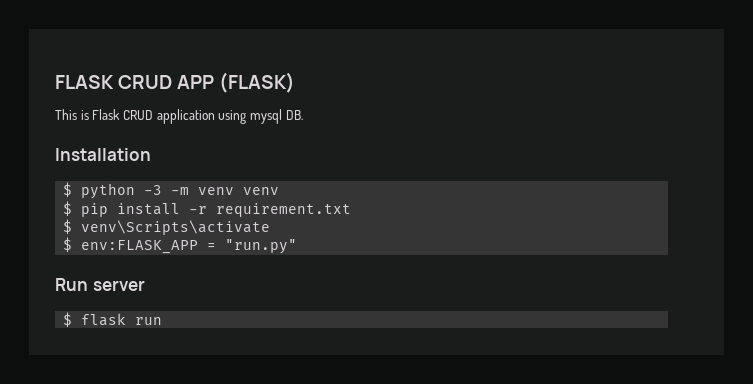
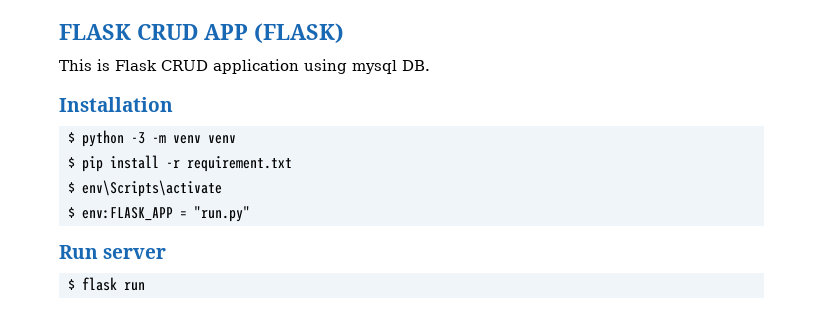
- $ venv\Scripts\activate
+ $ env\Scripts\activate

